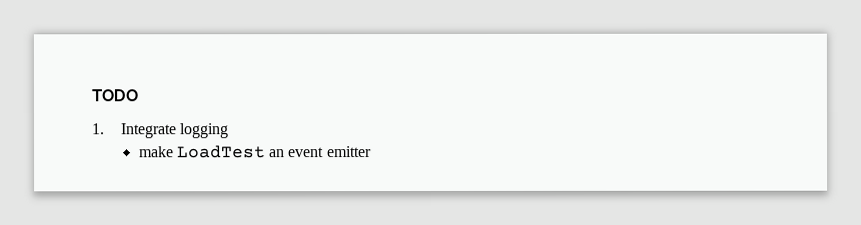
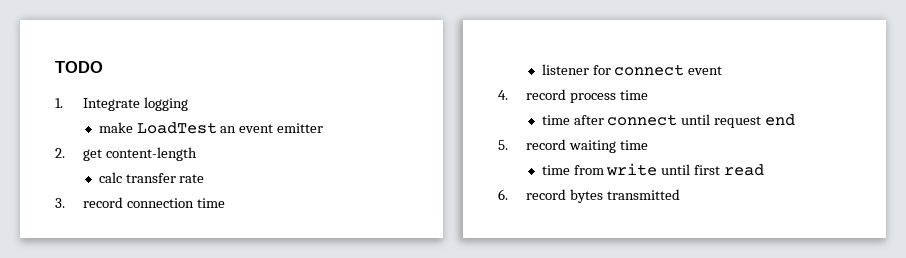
+ 2. get content-length
+ calc transfer rate
+ 3. record connection time
+ listener for connect event
+ 4. record process time
+ time after connect until request end
+ 5. record waiting time
+ time from write until first read
+ 6. record bytes transmitted

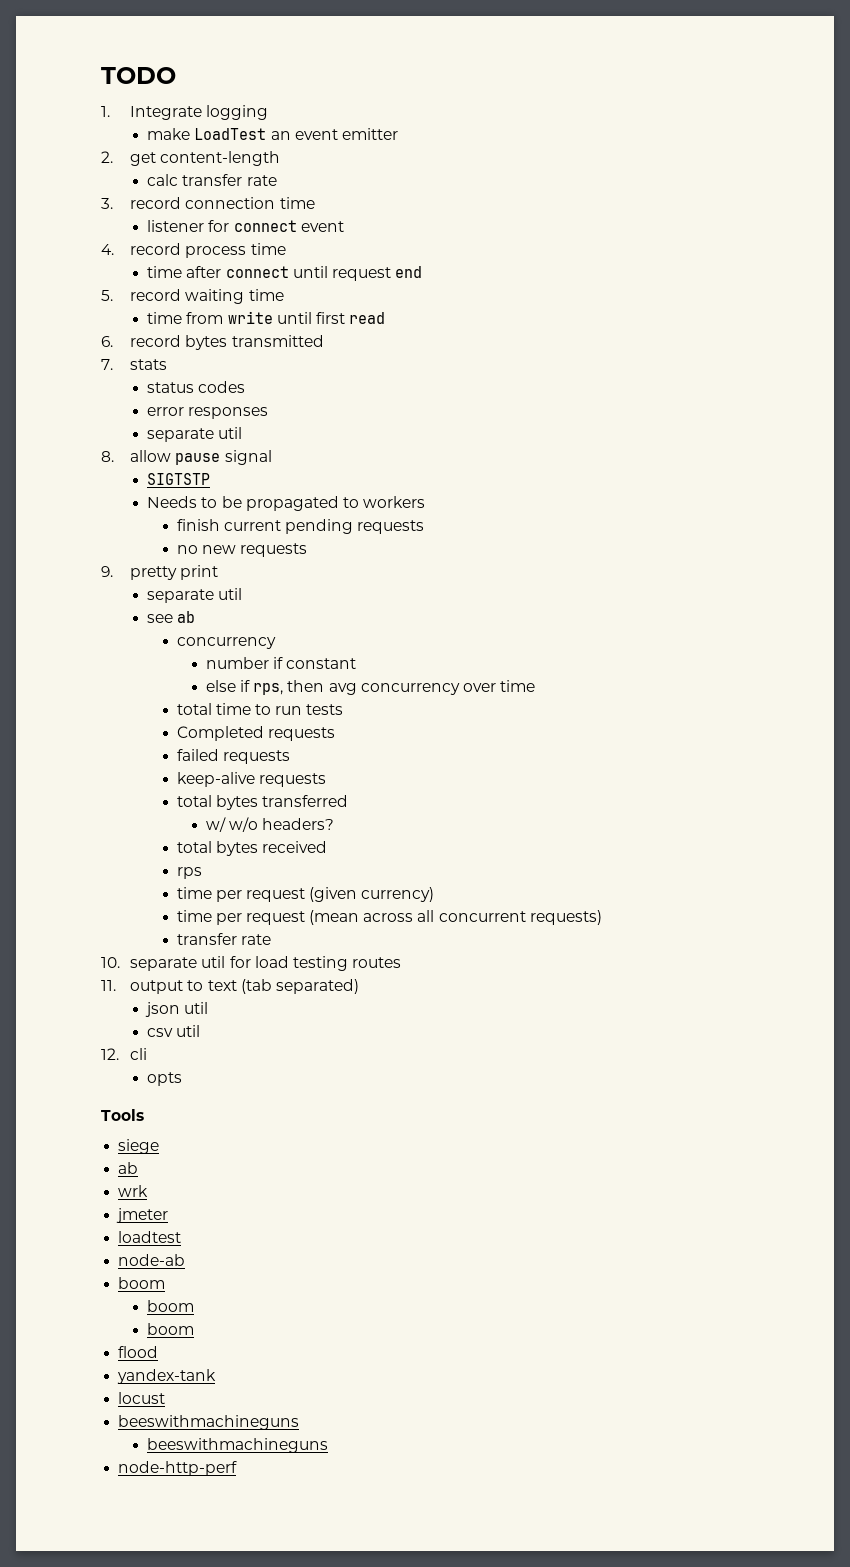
+ 7. stats
+ status codes
+ error responses
+ separate util
+ 8. allow pause signal
+ SIGTSTP
+ Needs to be propagated to workers
+ finish current pending requests
+ no new requests
+ 9. pretty print
+ separate util
+ see ab
+ concurrency
+ number if constant
+ else if rps, then avg concurrency over time
+ total time to run tests
+ Completed requests
+ failed requests
+ keep-alive requests
+ total bytes transferred
+ w/ w/o headers?
+ total bytes received
+ rps
+ time per request (given currency)
+ time per request (mean across all concurrent requests)
+ transfer rate
+ 10. separate util for load testing routes
+ 11. output to text (tab separated)
+ json util
+ csv util
+ 12. cli
+ opts
+ Tools
+ siege
+ ab
+ wrk
+ jmeter
+ loadtest
+ node-ab
+ boom
+ boom
+ boom
+ flood
+ yandex-tank
+ locust
+ beeswithmachineguns
+ beeswithmachineguns
+ node-http-perf

